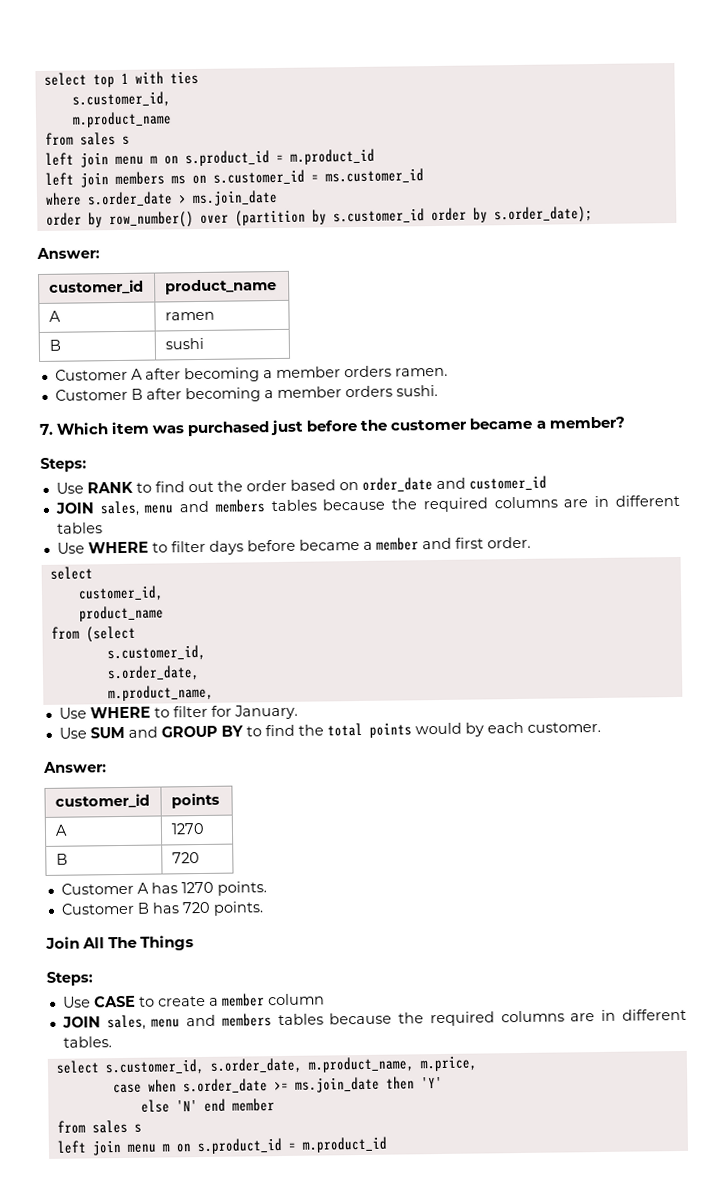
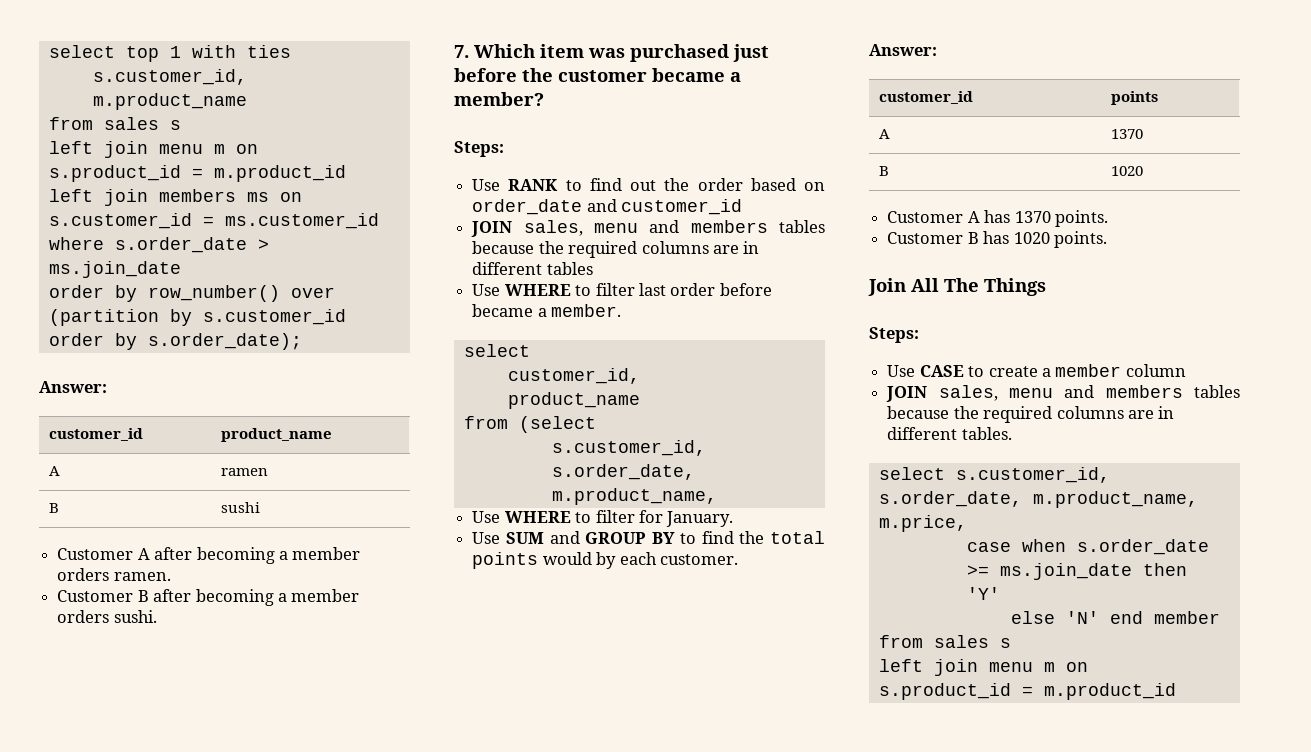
- Use WHERE to filter days before became a member and first order.
+ Use WHERE to filter last order before became a member.
- A | 1270
- B | 720
+ A | 1370
+ B | 1020
- Customer A has 1270 points.
+ Customer A has 1370 points.
- Customer B has 720 points.
+ Customer B has 1020 points.

